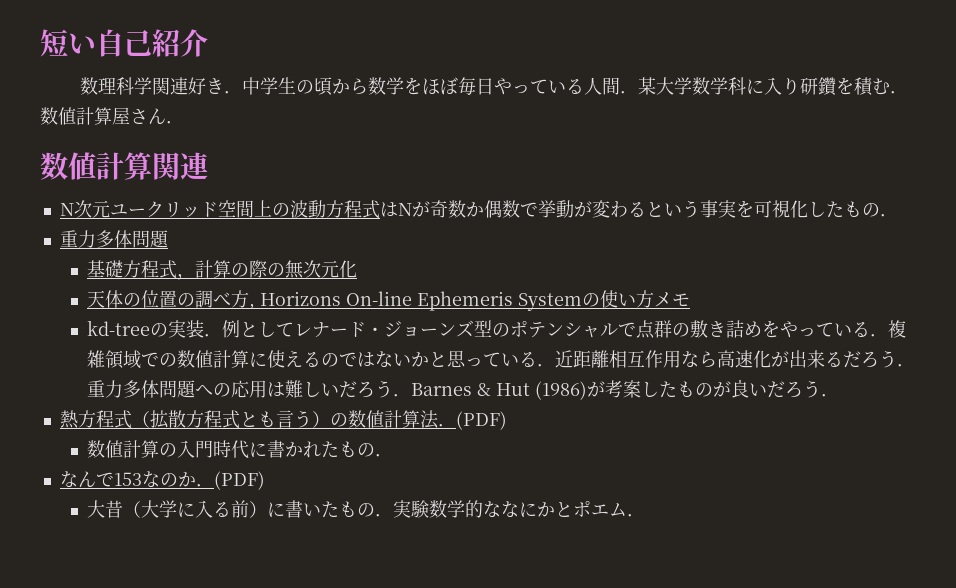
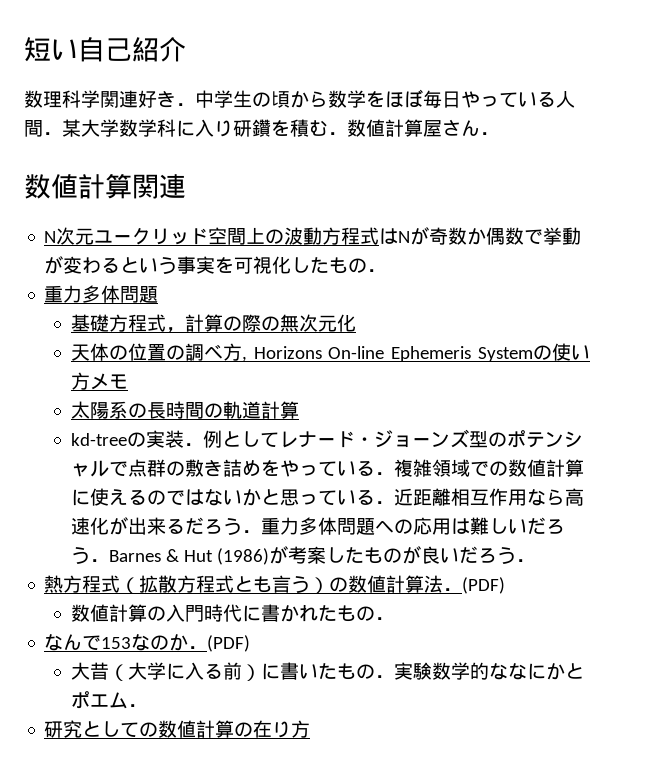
+ 太陽系の長時間の軌道計算
+ 研究としての数値計算の在り方

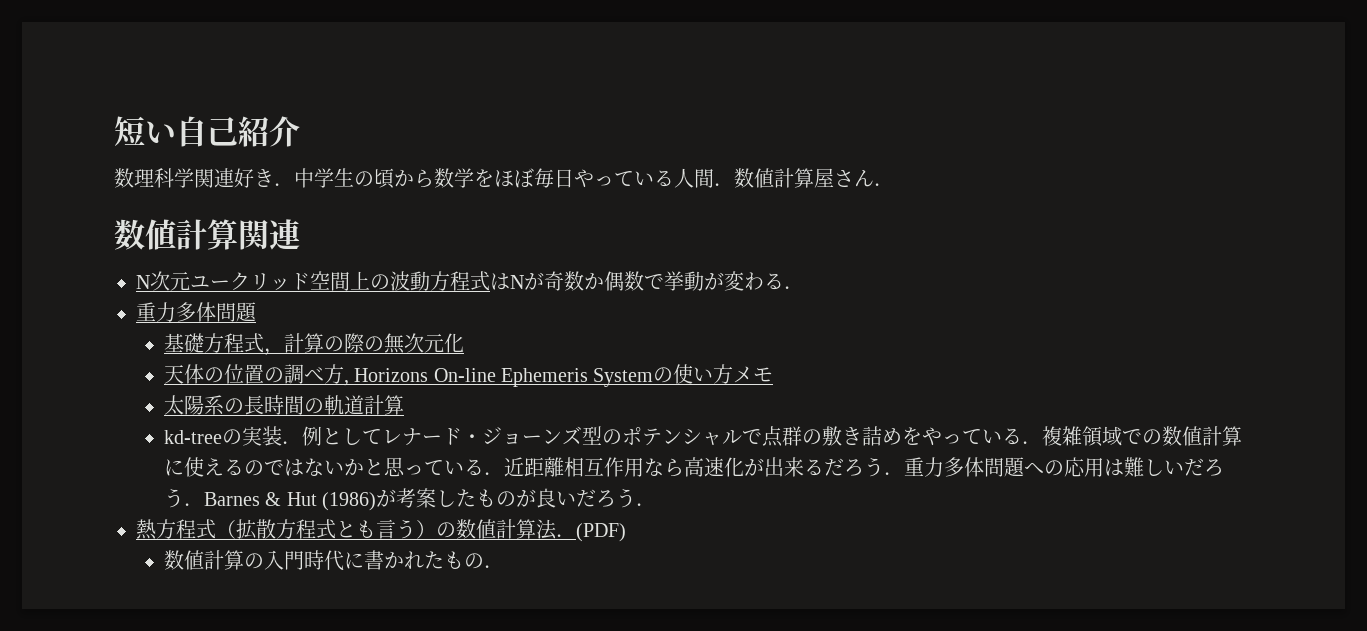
- 数理科学関連好き．中学生の頃から数学をほぼ毎日やっている人間．某大学数学科に入り研鑽を積む．数値計算屋さん．
+ 数理科学関連好き．中学生の頃から数学をほぼ毎日やっている人間．数値計算屋さん．
- N次元ユークリッド空間上の波動方程式はNが奇数か偶数で挙動が変わるという事実を可視化したもの．
+ N次元ユークリッド空間上の波動方程式はNが奇数か偶数で挙動が変わる．
- なんで153なのか．(PDF)
- 大昔（大学に入る前）に書いたもの．実験数学的ななにかとポエム．
- 研究としての数値計算の在り方

